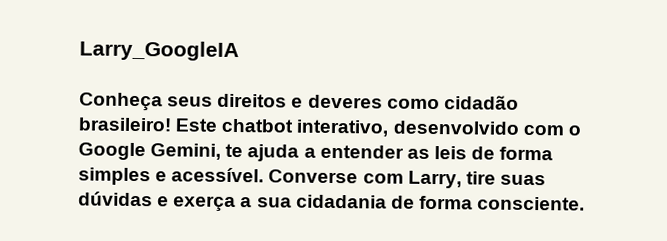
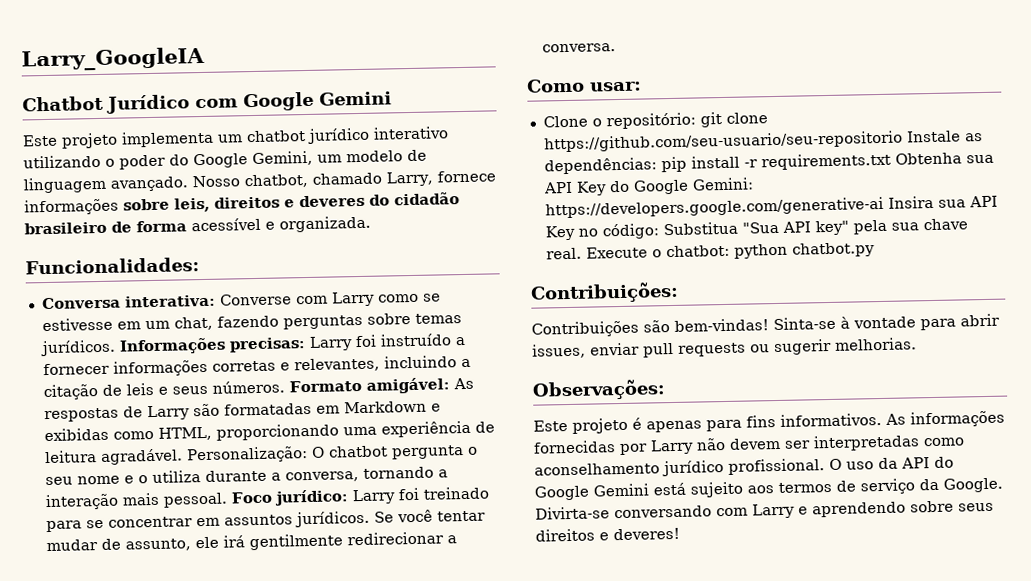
- Conheça seus direitos e deveres como cidadão brasileiro! Este chatbot interativo, desenvolvido com o Google Gemini, te ajuda a entender as leis de forma simples e acessível. Converse com Larry, tire suas dúvidas e exerça a sua cidadania de forma consciente.
+ Chatbot Jurídico com Google Gemini
+ Este projeto implementa um chatbot jurídico interativo utilizando o poder do Google Gemini, um modelo de linguagem avançado. Nosso chatbot, chamado Larry, fornece informações sobre leis, direitos e deveres do cidadão brasileiro de forma acessível e organizada.
+ Funcionalidades:
+ Conversa interativa: Converse com Larry como se estivesse em um chat, fazendo perguntas sobre temas jurídicos. Informações precisas: Larry foi instruído a fornecer informações corretas e relevantes, incluindo a citação de leis e seus números. Formato amigável: As respostas de Larry são formatadas em Markdown e exibidas como HTML, proporcionando uma experiência de leitura agradável. Personalização: O chatbot pergunta o seu nome e o utiliza durante a conversa, tornando a interação mais pessoal. Foco jurídico: Larry foi treinado para se concentrar em assuntos jurídicos. Se você tentar mudar de assunto, ele irá gentilmente redirecionar a conversa.
+ Como usar:
+ Clone o repositório: git clone https://github.com/seu-usuario/seu-repositorio Instale as dependências: pip install -r requirements.txt Obtenha sua API Key do Google Gemini: https://developers.google.com/generative-ai Insira sua API Key no código: Substitua "Sua API key" pela sua chave real. Execute o chatbot: python chatbot.py
+ Contribuições:
+ Contribuições são bem-vindas! Sinta-se à vontade para abrir issues, enviar pull requests ou sugerir melhorias.
+ Observações:
+ Este projeto é apenas para fins informativos. As informações fornecidas por Larry não devem ser interpretadas como aconselhamento jurídico profissional. O uso da API do Google Gemini está sujeito aos termos de serviço da Google. Divirta-se conversando com Larry e aprendendo sobre seus direitos e deveres!

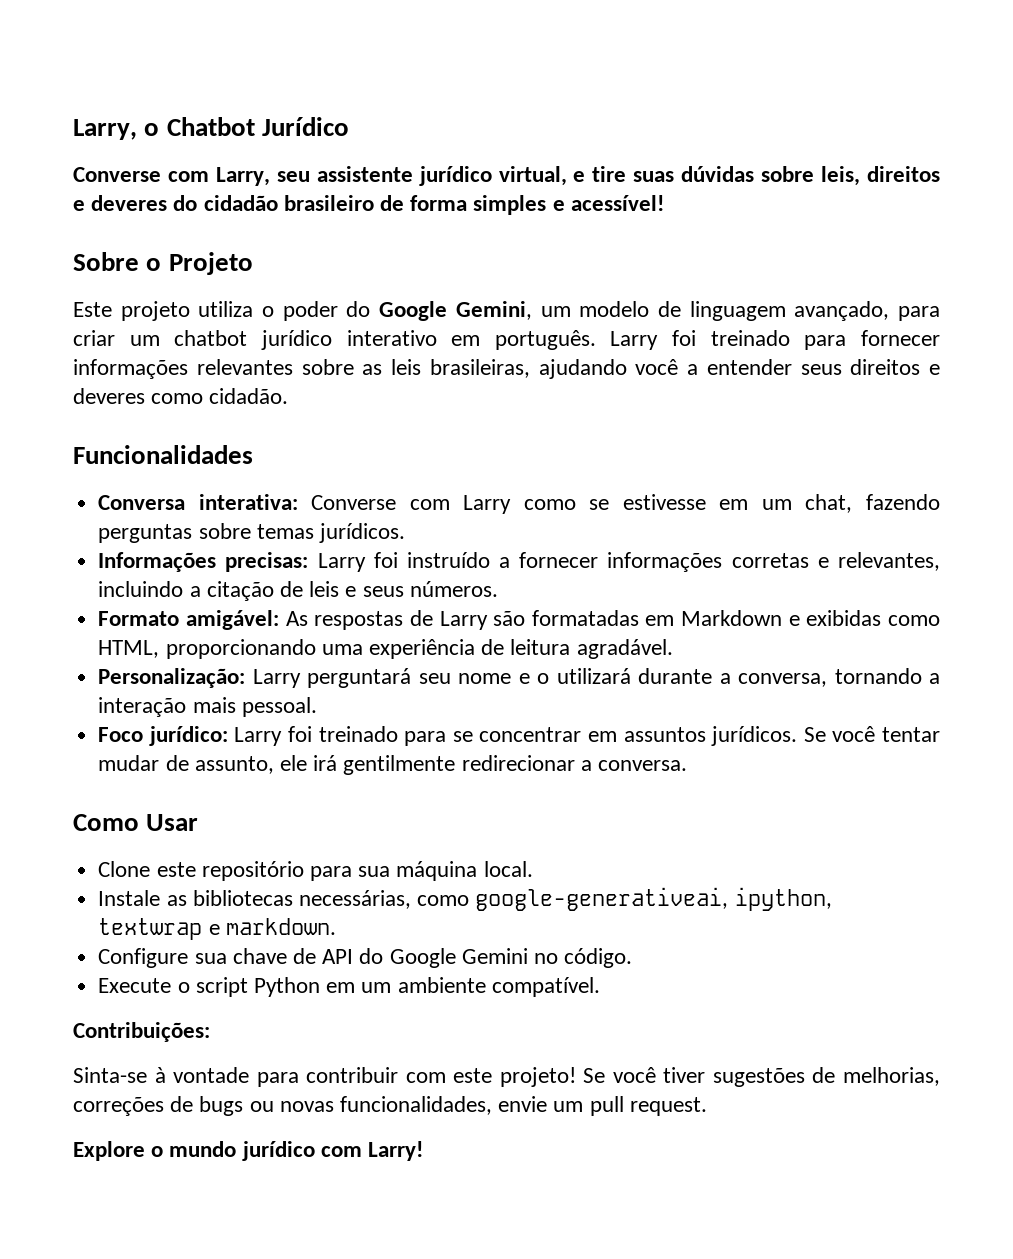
- Larry_GoogleIA
- Chatbot Jurídico com Google Gemini
- Este projeto implementa um chatbot jurídico interativo utilizando o poder do Google Gemini, um modelo de linguagem avançado. Nosso chatbot, chamado Larry, fornece informações sobre leis, direitos e deveres do cidadão brasileiro de forma acessível e organizada.
- Funcionalidades:
+ Larry, o Chatbot Jurídico
+ Converse com Larry, seu assistente jurídico virtual, e tire suas dúvidas sobre leis, direitos e deveres do cidadão brasileiro de forma simples e acessível!
+ Sobre o Projeto
+ Este projeto utiliza o poder do Google Gemini, um modelo de linguagem avançado, para criar um chatbot jurídico interativo em português. Larry foi treinado para fornecer informações relevantes sobre as leis brasileiras, ajudando você a entender seus direitos e deveres como cidadão.
+ Funcionalidades
- Converse com Larry como se estivesse em um chat, fazendo perguntas sobre temas jurídicos. Informações precisas:
+ Converse com Larry como se estivesse em um chat, fazendo perguntas sobre temas jurídicos.
+ Informações precisas:
- Larry foi instruído a fornecer informações corretas e relevantes, incluindo a citação de leis e seus números. Formato amigável:
+ Larry foi instruído a fornecer informações corretas e relevantes, incluindo a citação de leis e seus números.
+ Formato amigável:
- As respostas de Larry são formatadas em Markdown e exibidas como HTML, proporcionando uma experiência de leitura agradável. Personalização: O chatbot pergunta o seu nome e o utiliza durante a conversa, tornando a interação mais pessoal. Foco jurídico:
+ As respostas de Larry são formatadas em Markdown e exibidas como HTML, proporcionando uma experiência de leitura agradável.
+ Personalização: Larry perguntará seu nome e o utilizará durante a conversa, tornando a interação mais pessoal.
+ Foco jurídico:
- Como usar:
+ Como Usar
- Clone o repositório: git clone https://github.com/seu-usuario/seu-repositorio Instale as dependências: pip install -r requirements.txt Obtenha sua API Key do Google Gemini: https://developers.google.com/generative-ai Insira sua API Key no código: Substitua "Sua API key" pela sua chave real. Execute o chatbot: python chatbot.py
+ Clone este repositório para sua máquina local.
+ Instale as bibliotecas necessárias, como google-generativeai, ipython, textwrap e markdown.
+ Configure sua chave de API do Google Gemini no código.
+ Execute o script Python em um ambiente compatível.
  Contribuições:
- Contribuições são bem-vindas! Sinta-se à vontade para abrir issues, enviar pull requests ou sugerir melhorias.
- Observações:
- Este projeto é apenas para fins informativos. As informações fornecidas por Larry não devem ser interpretadas como aconselhamento jurídico profissional. O uso da API do Google Gemini está sujeito aos termos de serviço da Google. Divirta-se conversando com Larry e aprendendo sobre seus direitos e deveres!
+ Sinta-se à vontade para contribuir com este projeto! Se você tiver sugestões de melhorias, correções de bugs ou novas funcionalidades, envie um pull request.
+ Explore o mundo jurídico com Larry!

